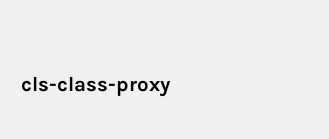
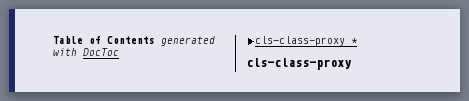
+ Table of Contents generated with DocToc
+ cls-class-proxy *

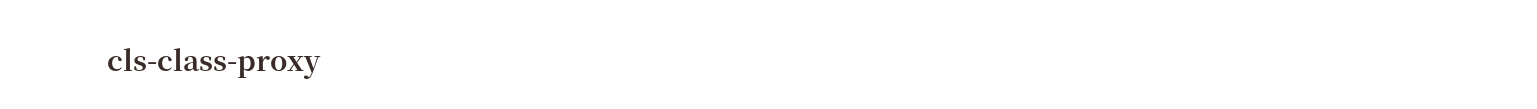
- Table of Contents generated with DocToc
- cls-class-proxy *

